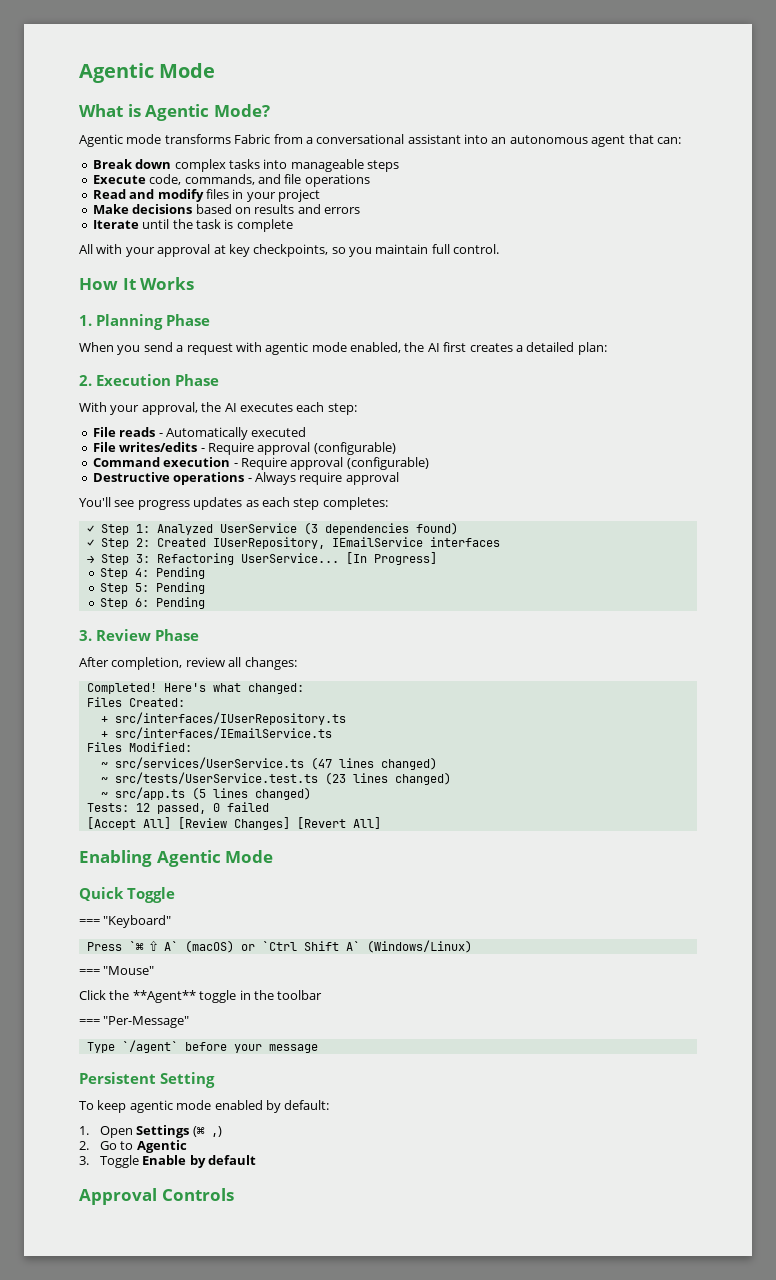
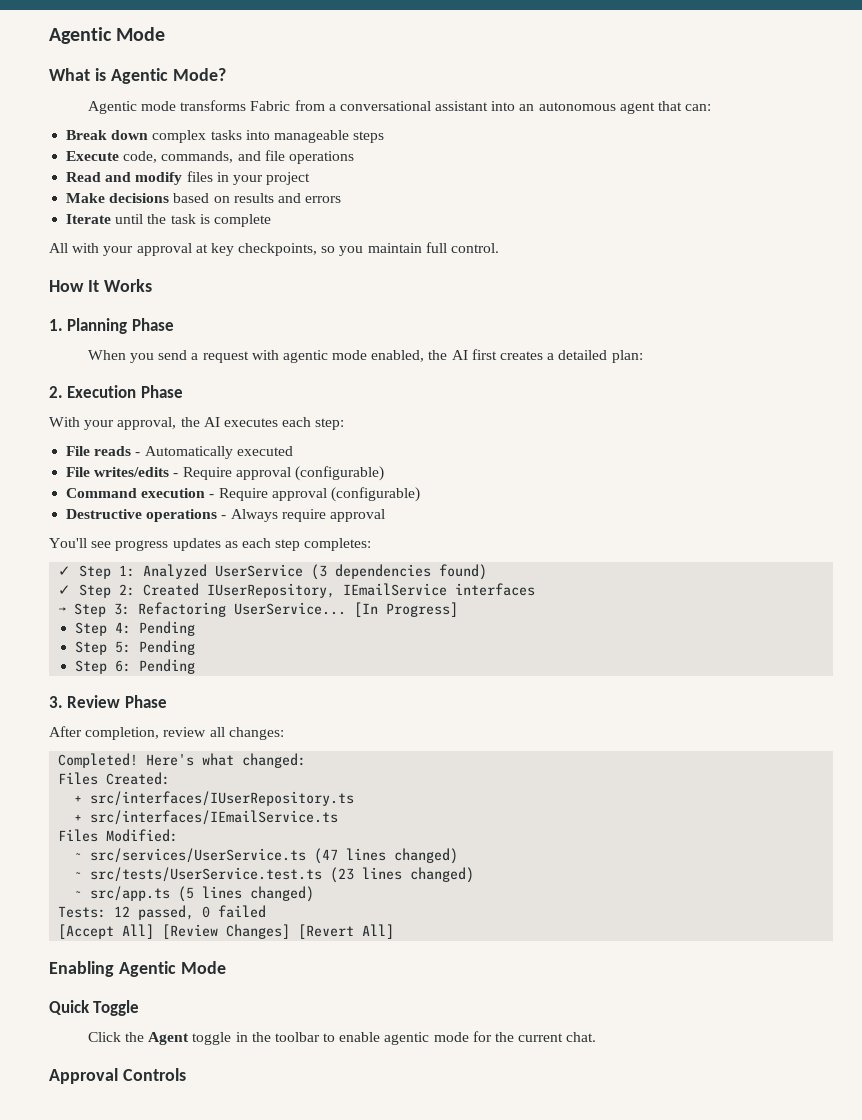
- === "Keyboard"
- Press `⌘ ⇧ A` (macOS) or `Ctrl Shift A` (Windows/Linux)
- === "Mouse"
- Click the **Agent** toggle in the toolbar
- === "Per-Message"
- Type `/agent` before your message
- Persistent Setting
- To keep agentic mode enabled by default:
- 1. Open Settings (⌘ ,)
- 2. Go to Agentic
- 3. Toggle Enable by default
+ Click the Agent toggle in the toolbar to enable agentic mode for the current chat.

